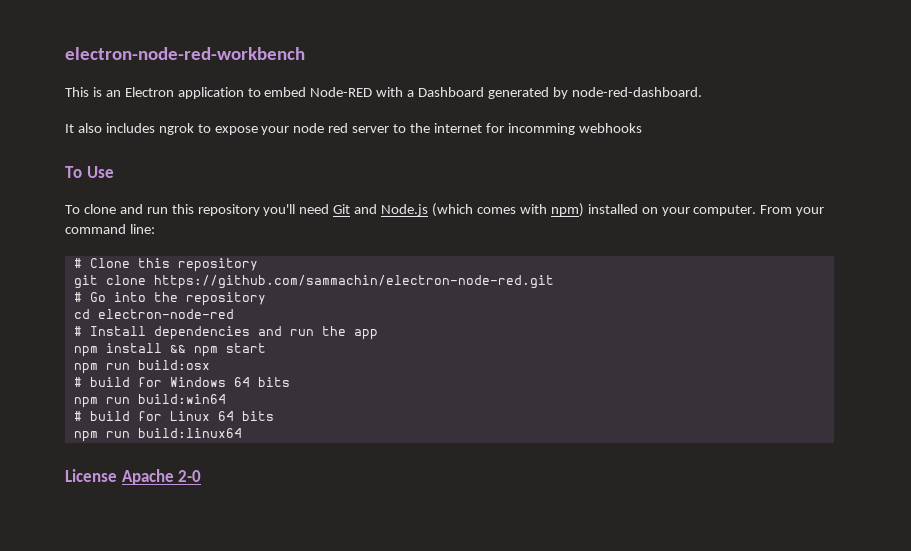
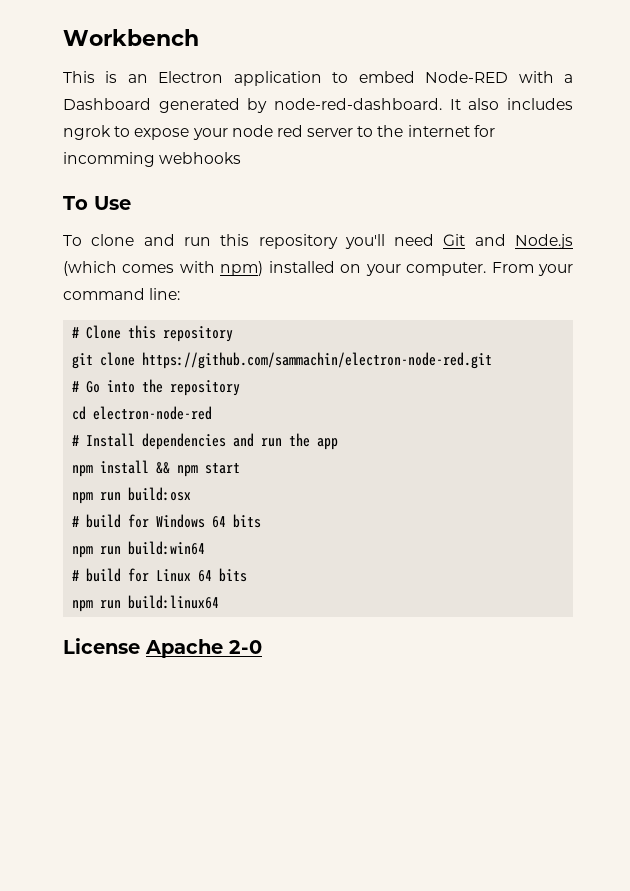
- electron-node-red-workbench
+ Workbench
- This is an Electron application to embed Node-RED with a Dashboard generated by node-red-dashboard.
- It also includes ngrok to expose your node red server to the internet for incomming webhooks
+ This is an Electron application to embed Node-RED with a Dashboard generated by node-red-dashboard. It also includes ngrok to expose your node red server to the internet for incomming webhooks

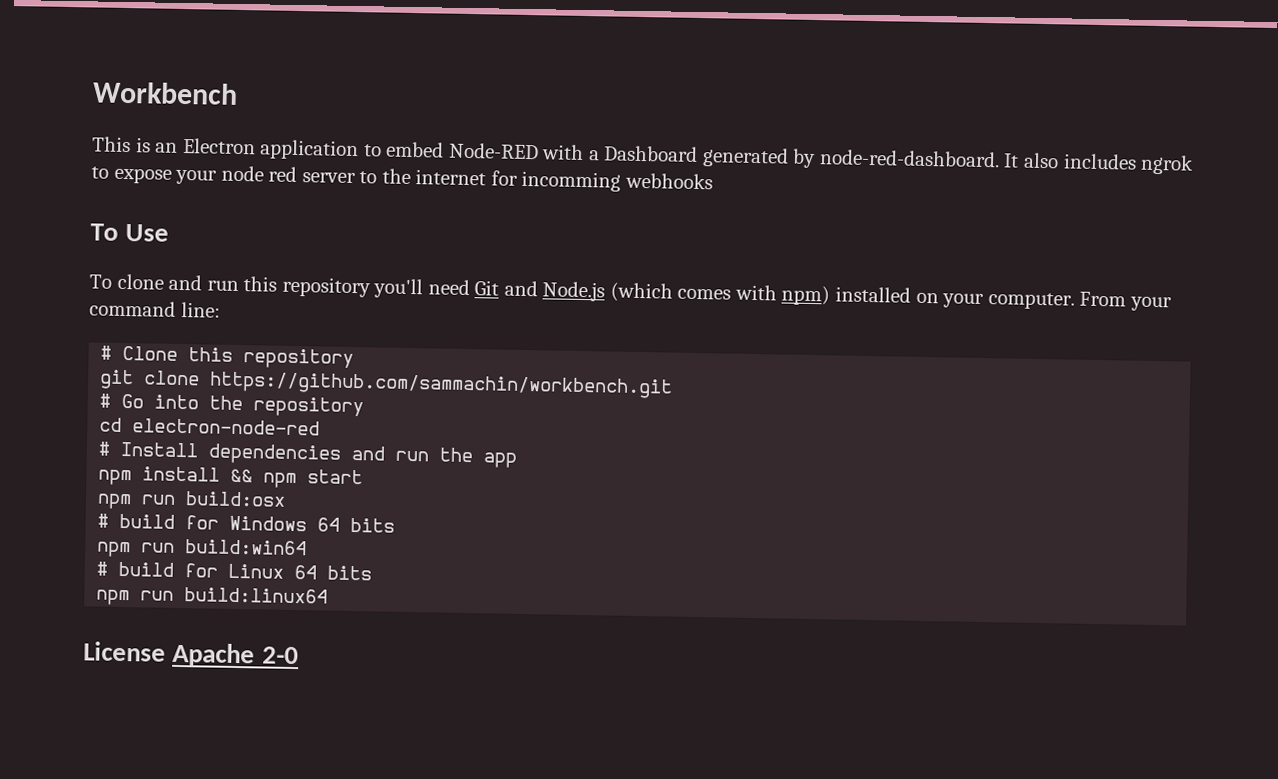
- git clone https://github.com/sammachin/electron-node-red.git
+ git clone https://github.com/sammachin/workbench.git

